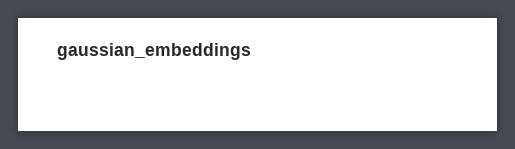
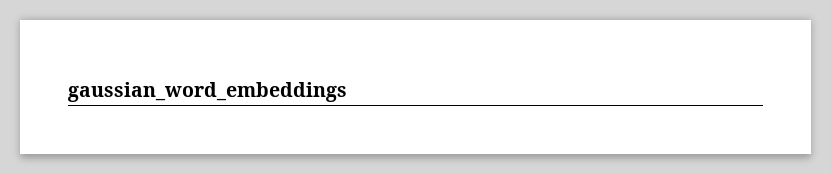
- gaussian_embeddings
+ gaussian_word_embeddings

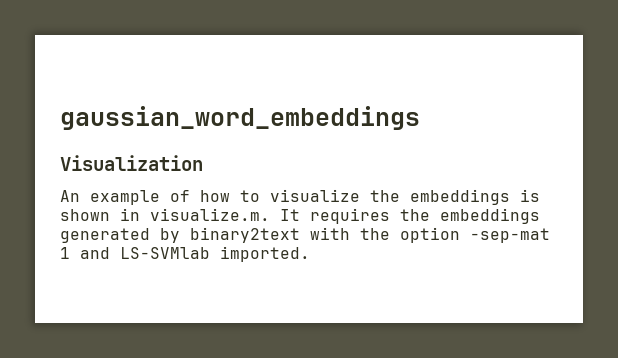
+ Visualization
+ An example of how to visualize the embeddings is shown in visualize.m. It requires the embeddings generated by binary2text with the option -sep-mat 1 and LS-SVMlab imported.

